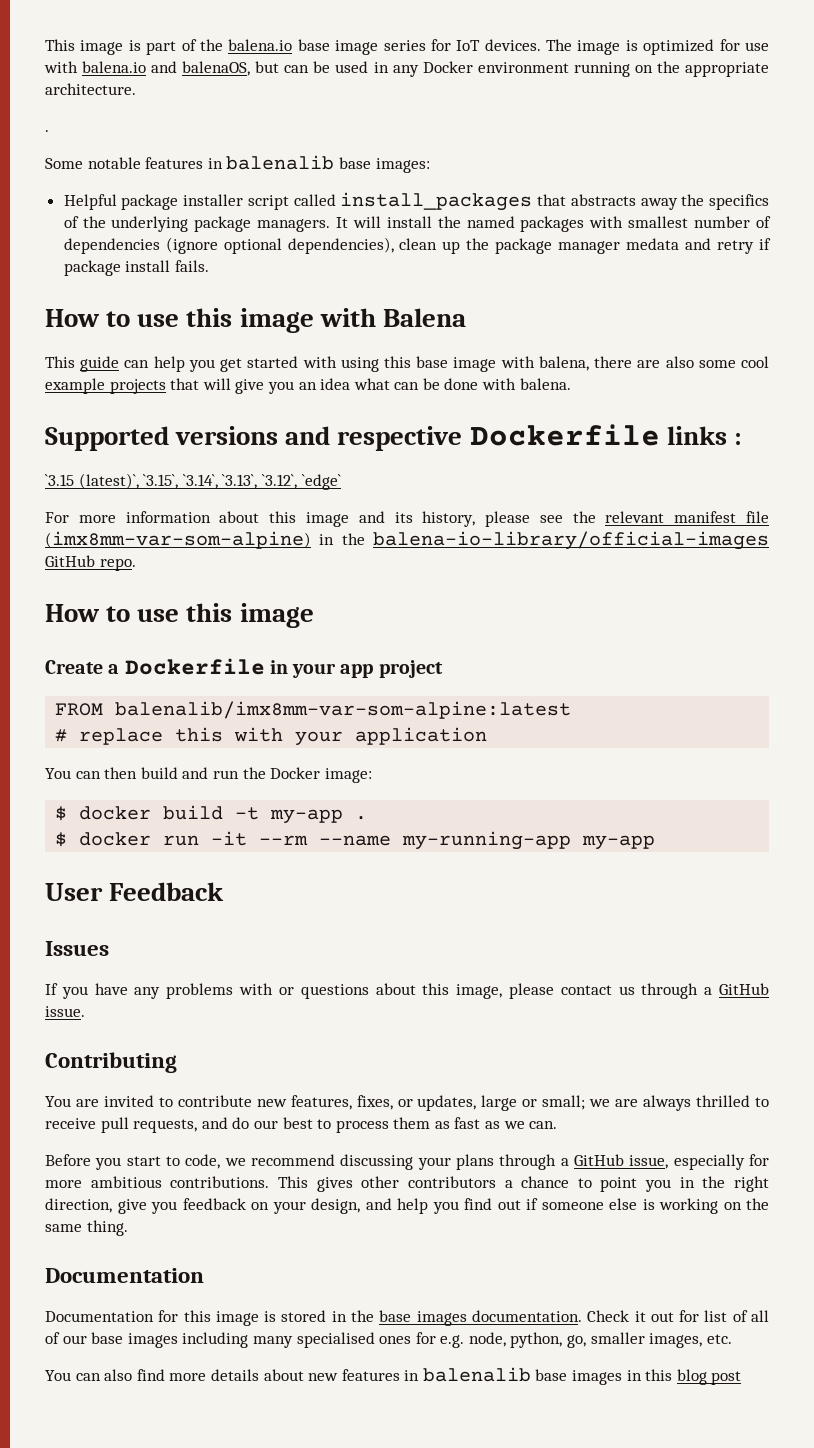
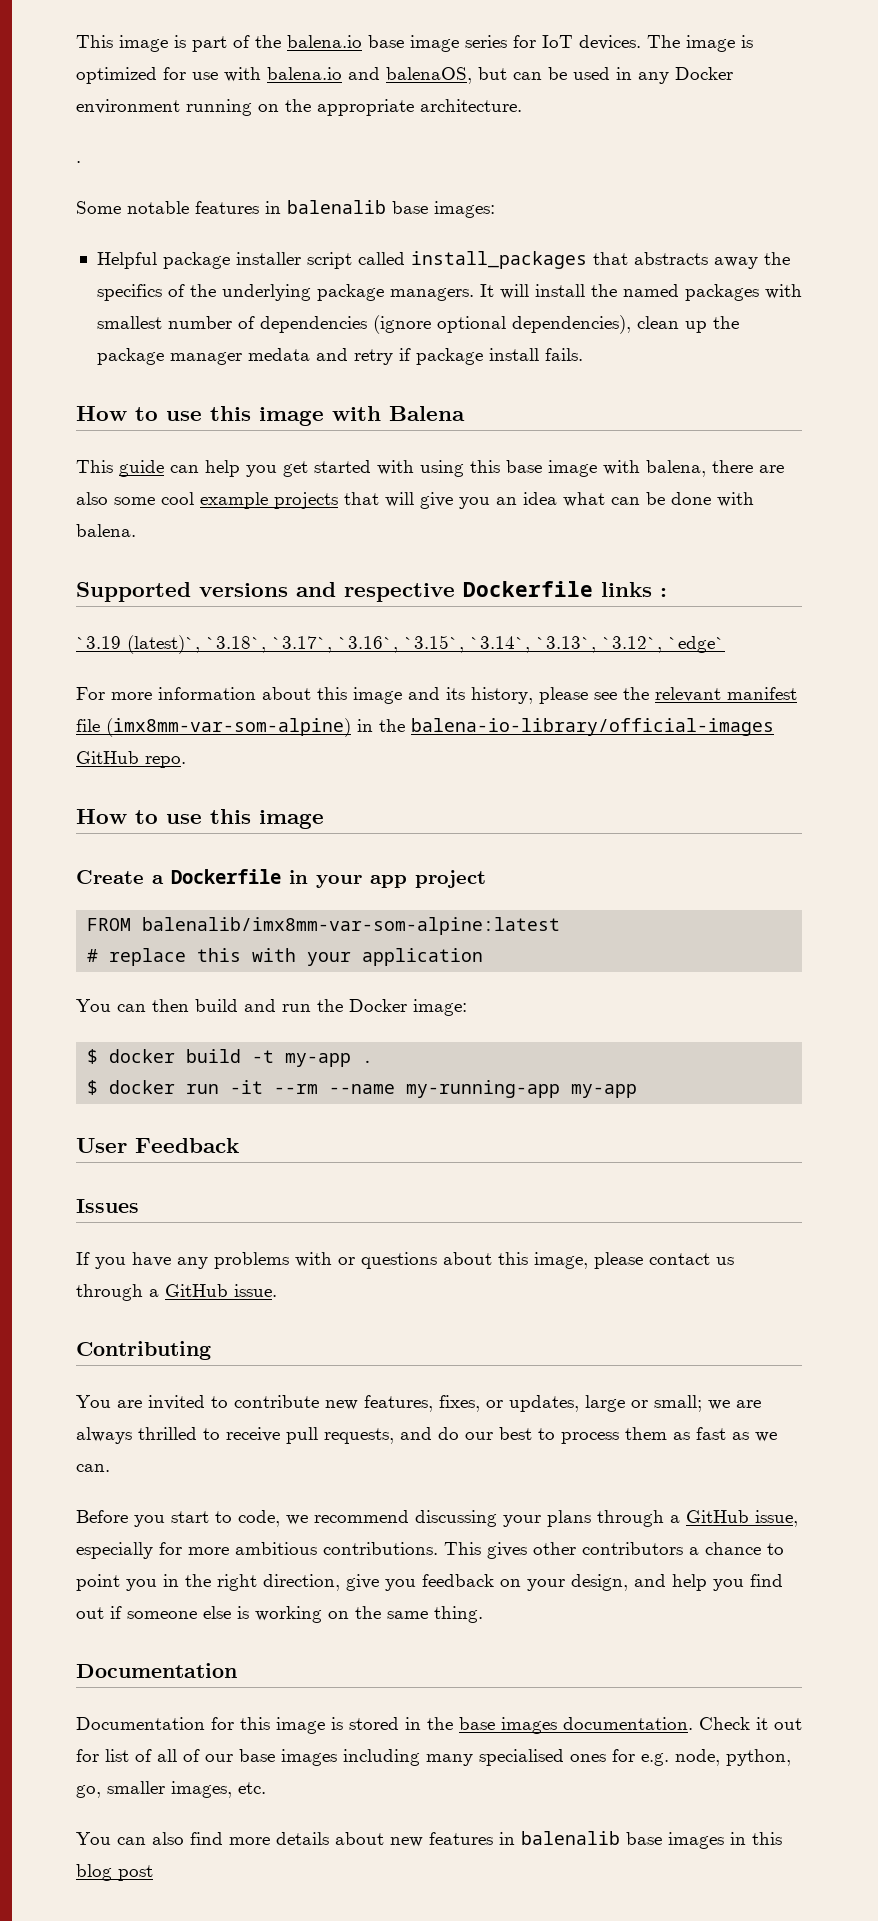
- `3.15 (latest)`, `3.15`, `3.14`, `3.13`, `3.12`, `edge`
+ `3.19 (latest)`, `3.18`, `3.17`, `3.16`, `3.15`, `3.14`, `3.13`, `3.12`, `edge`

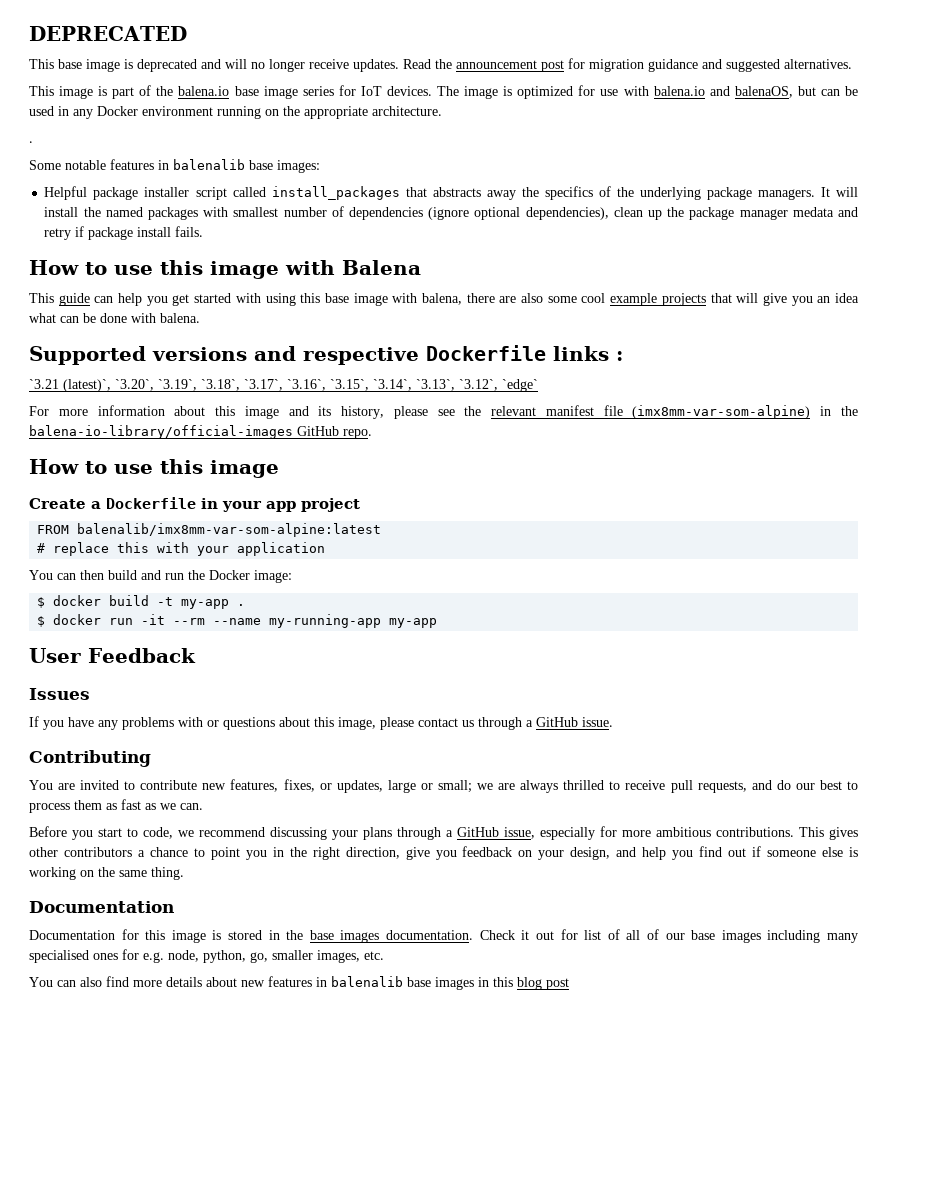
+ DEPRECATED
+ This base image is deprecated and will no longer receive updates. Read the announcement post for migration guidance and suggested alternatives.
- `3.19 (latest)`, `3.18`, `3.17`, `3.16`, `3.15`, `3.14`, `3.13`, `3.12`, `edge`
+ `3.21 (latest)`, `3.20`, `3.19`, `3.18`, `3.17`, `3.16`, `3.15`, `3.14`, `3.13`, `3.12`, `edge`

